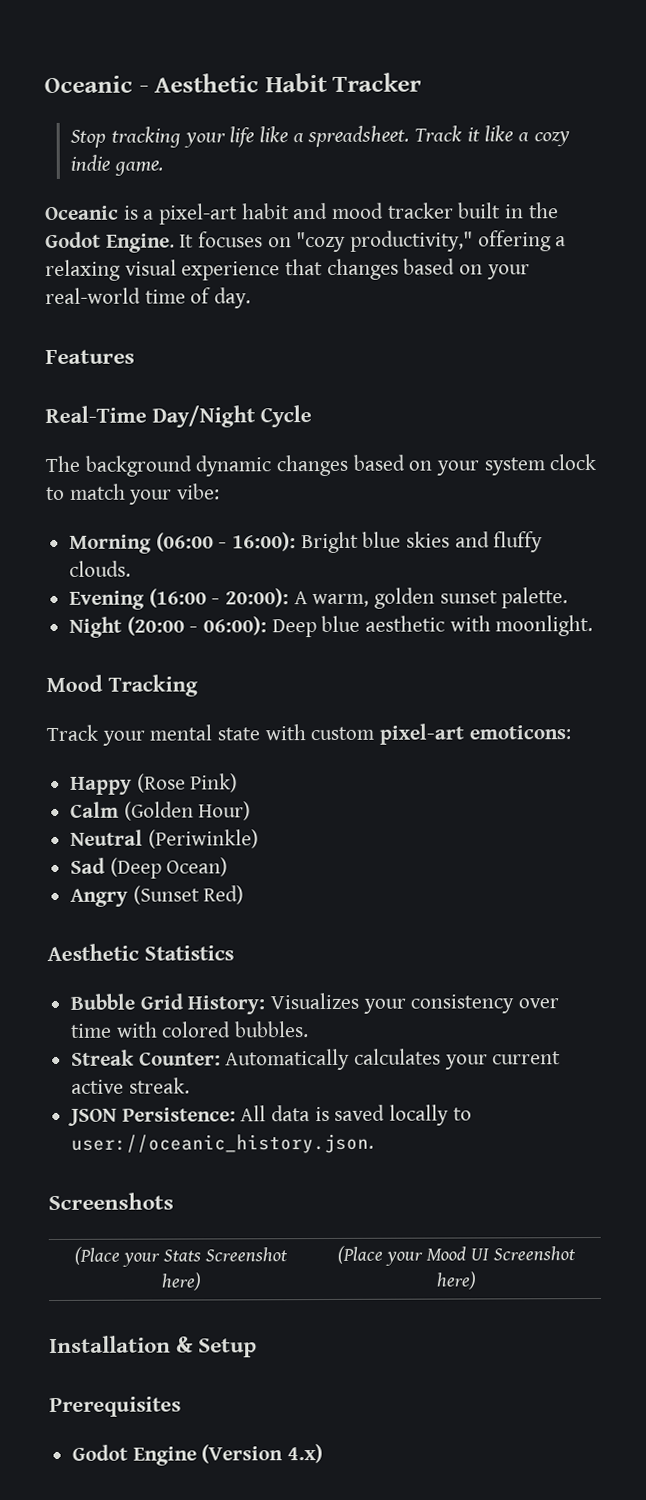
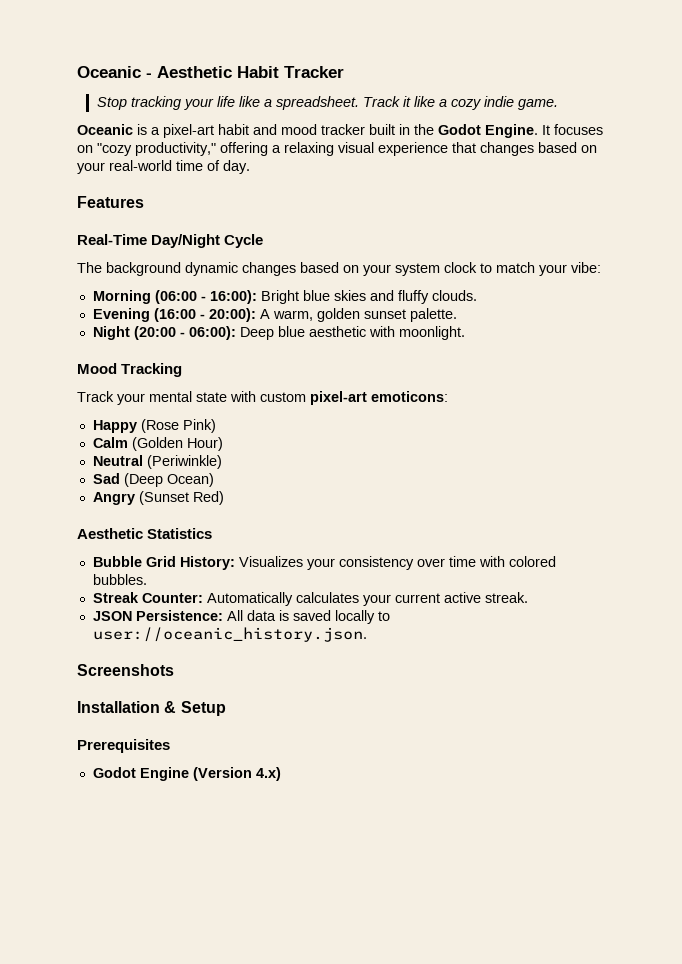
- (Place your Stats Screenshot here) | (Place your Mood UI Screenshot here)

